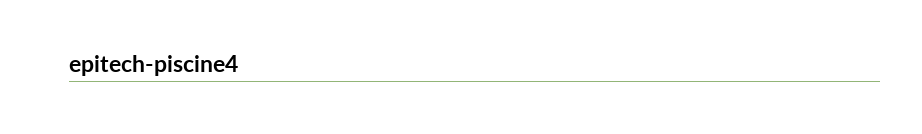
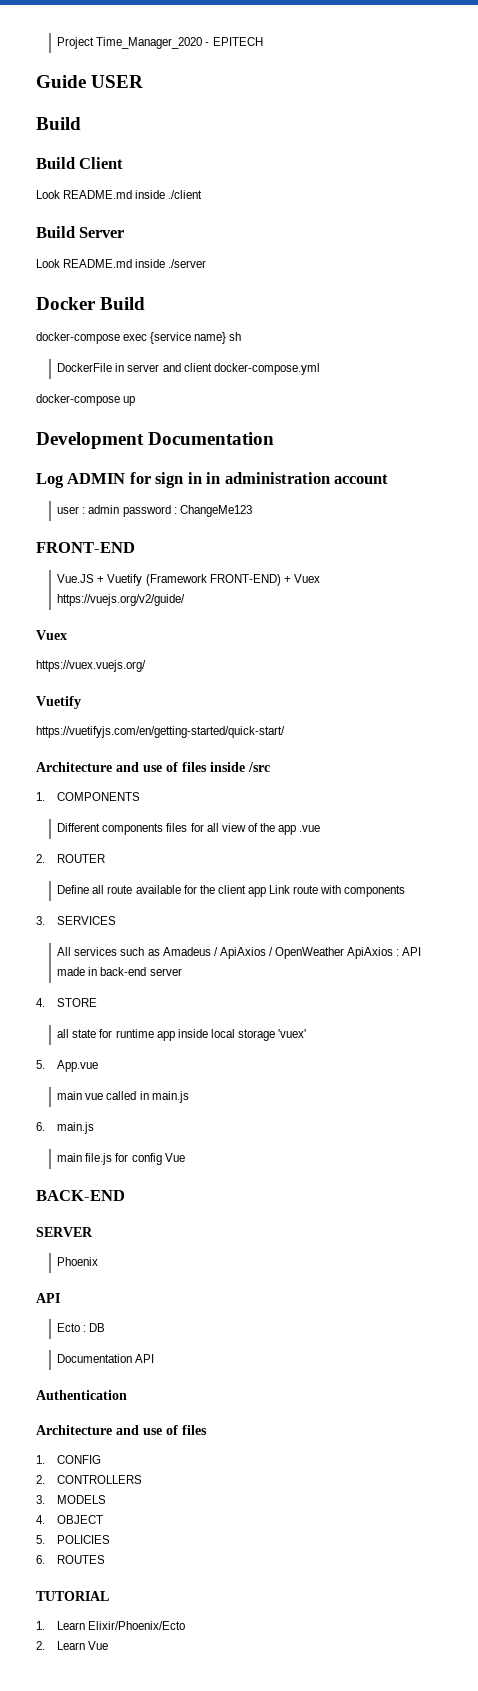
- epitech-piscine4
+ Project Time_Manager_2020 - EPITECH
+ Guide USER
+ Build
+ Build Client
+ Look README.md inside ./client
+ Build Server
+ Look README.md inside ./server
+ Docker Build
+ docker-compose exec {service name} sh
+ DockerFile in server and client docker-compose.yml
+ docker-compose up
+ Development Documentation
+ Log ADMIN for sign in in administration account
+ user : admin password : ChangeMe123
+ FRONT-END
+ Vue.JS + Vuetify (Framework FRONT-END) + Vuex https://vuejs.org/v2/guide/
+ Vuex
+ https://vuex.vuejs.org/
+ Vuetify
+ https://vuetifyjs.com/en/getting-started/quick-start/
+ Architecture and use of files inside /src
+ 1. COMPONENTS
+ Different components files for all view of the app .vue
+ 2. ROUTER
+ Define all route available for the client app Link route with components
+ 3. SERVICES
+ All services such as Amadeus / ApiAxios / OpenWeather ApiAxios : API made in back-end server
+ 4. STORE
+ all state for runtime app inside local storage 'vuex'
+ 5. App.vue
+ main vue called in main.js
+ 6. main.js
+ main file.js for config Vue
+ BACK-END
+ SERVER
+ Phoenix
+ API
+ Ecto : DB
+ Documentation API
+ Authentication
+ Architecture and use of files
+ 1. CONFIG
+ 2. CONTROLLERS
+ 3. MODELS
+ 4. OBJECT
+ 5. POLICIES
+ 6. ROUTES
+ TUTORIAL
+ 1. Learn Elixir/Phoenix/Ecto
+ 2. Learn Vue

